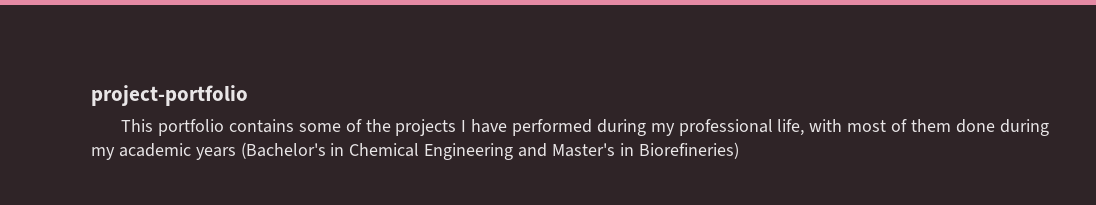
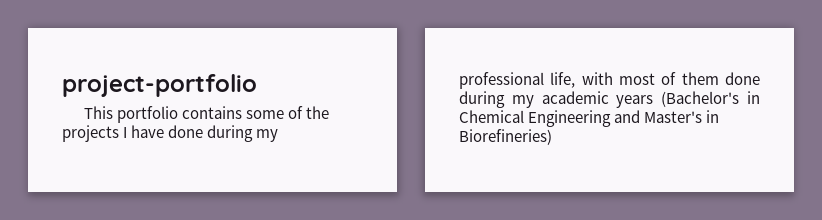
- This portfolio contains some of the projects I have performed during my professional life, with most of them done during my academic years (Bachelor's in Chemical Engineering and Master's in Biorefineries)
+ This portfolio contains some of the projects I have done during my professional life, with most of them done during my academic years (Bachelor's in Chemical Engineering and Master's in Biorefineries)

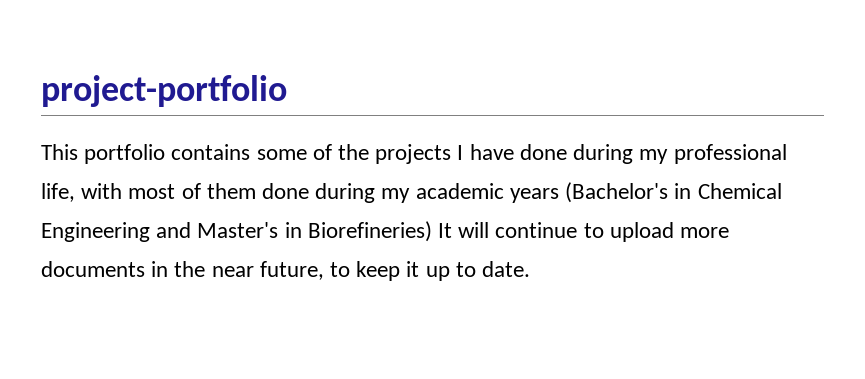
- This portfolio contains some of the projects I have done during my professional life, with most of them done during my academic years (Bachelor's in Chemical Engineering and Master's in Biorefineries)
+ This portfolio contains some of the projects I have done during my professional life, with most of them done during my academic years (Bachelor's in Chemical Engineering and Master's in Biorefineries) It will continue to upload more documents in the near future, to keep it up to date.

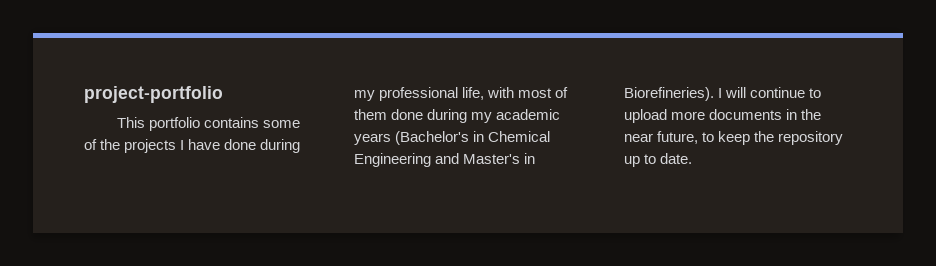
- This portfolio contains some of the projects I have done during my professional life, with most of them done during my academic years (Bachelor's in Chemical Engineering and Master's in Biorefineries) It will continue to upload more documents in the near future, to keep it up to date.
+ This portfolio contains some of the projects I have done during my professional life, with most of them done during my academic years (Bachelor's in Chemical Engineering and Master's in Biorefineries). I will continue to upload more documents in the near future, to keep the repository up to date.

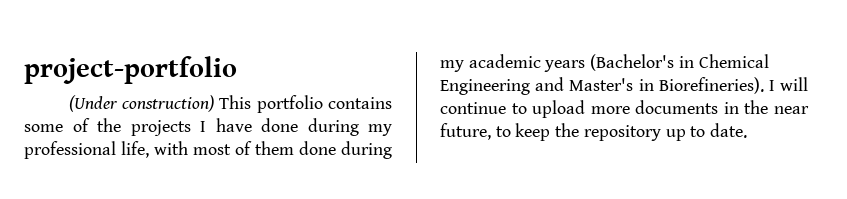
- This portfolio contains some of the projects I have done during my professional life, with most of them done during my academic years (Bachelor's in Chemical Engineering and Master's in Biorefineries).
+ (Under construction) This portfolio contains some of the projects I have done during my professional life, with most of them done during my academic years (Bachelor's in Chemical Engineering and Master's in Biorefineries).

